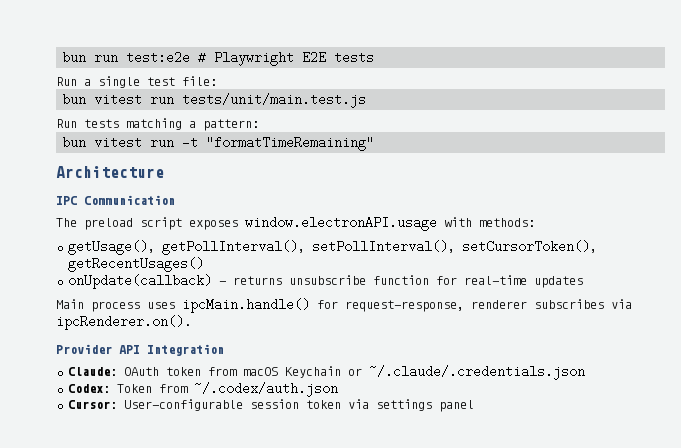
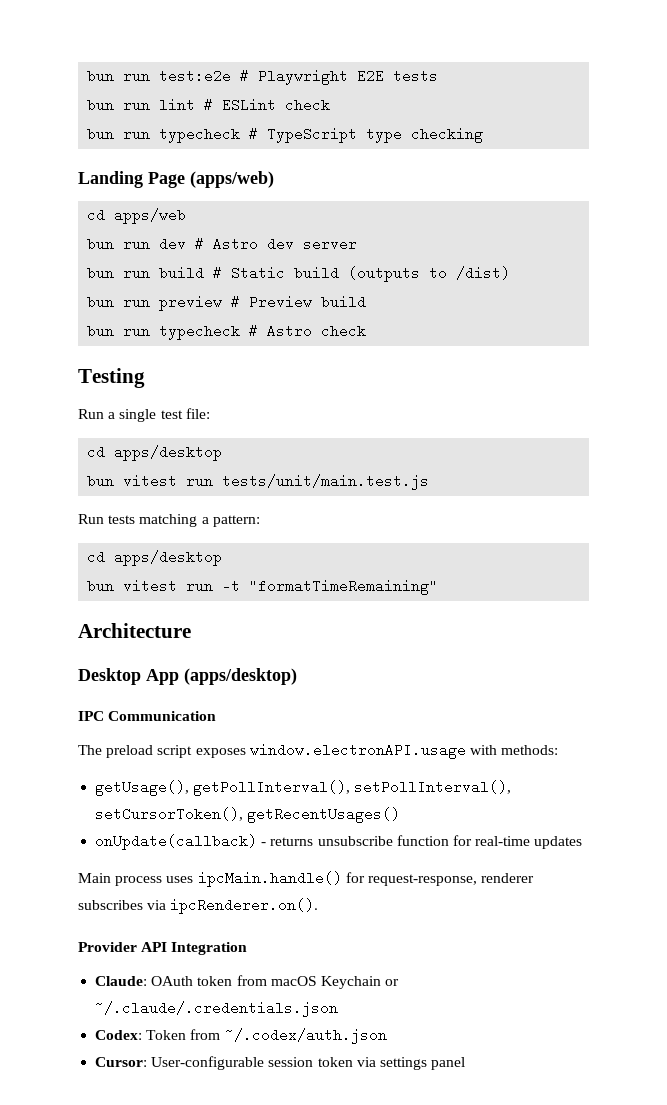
+ bun run lint # ESLint check
+ bun run typecheck # TypeScript type checking
+ Landing Page (apps/web)
+ cd apps/web
+ bun run dev # Astro dev server
+ bun run build # Static build (outputs to /dist)
+ bun run preview # Preview build
+ bun run typecheck # Astro check
+ Testing
  Run a single test file:
+ cd apps/desktop
  Run tests matching a pattern:
+ cd apps/desktop
+ Desktop App (apps/desktop)

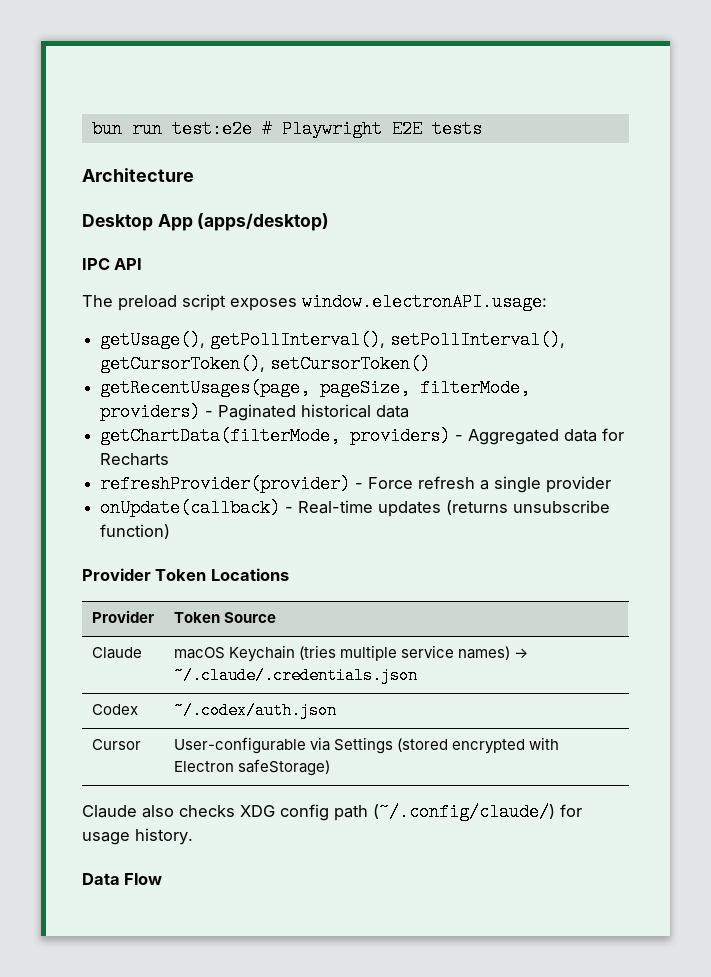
- bun run lint # ESLint check
- bun run typecheck # TypeScript type checking
- Landing Page (apps/web)
- cd apps/web
- bun run dev # Astro dev server
- bun run build # Static build (outputs to /dist)
- bun run preview # Preview build
- bun run typecheck # Astro check
- Testing
- Run a single test file:
- cd apps/desktop
- bun vitest run tests/unit/main.test.js
- Run tests matching a pattern:
- cd apps/desktop
- bun vitest run -t "formatTimeRemaining"
- IPC Communication
+ IPC API
- The preload script exposes window.electronAPI.usage with methods:
+ The preload script exposes window.electronAPI.usage:
- getUsage(), getPollInterval(), setPollInterval(), setCursorToken(), getRecentUsages()
- onUpdate(callback) - returns unsubscribe function for real-time updates
- Main process uses ipcMain.handle() for request-response, renderer subscribes via ipcRenderer.on().
- Provider API Integration
- Claude: OAuth token from macOS Keychain or ~/.claude/.credentials.json
- Codex: Token from ~/.codex/auth.json
- Cursor: User-configurable session token via settings panel
+ getUsage(), getPollInterval(), setPollInterval(), getCursorToken(), setCursorToken()
+ getRecentUsages(page, pageSize, filterMode, providers) - Paginated historical data
+ getChartData(filterMode, providers) - Aggregated data for Recharts
+ refreshProvider(provider) - Force refresh a single provider
+ onUpdate(callback) - Real-time updates (returns unsubscribe function)
+ Provider Token Locations
+ Provider | Token Source
+ Claude | macOS Keychain (tries multiple service names) → ~/.claude/.credentials.json
+ Codex | ~/.codex/auth.json
+ Cursor | User-configurable via Settings (stored encrypted with Electron safeStorage)
+ Claude also checks XDG config path (~/.config/claude/) for usage history.
+ Data Flow

